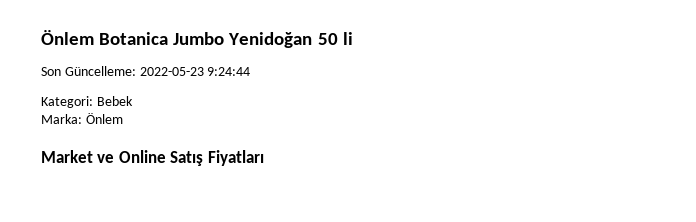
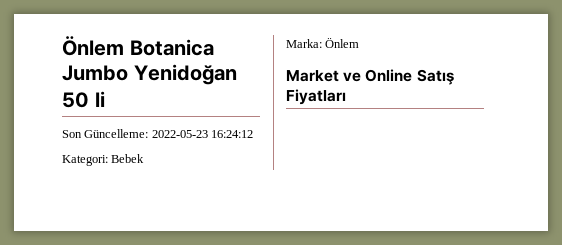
- Son Güncelleme: 2022-05-23 9:24:44
+ Son Güncelleme: 2022-05-23 16:24:12

